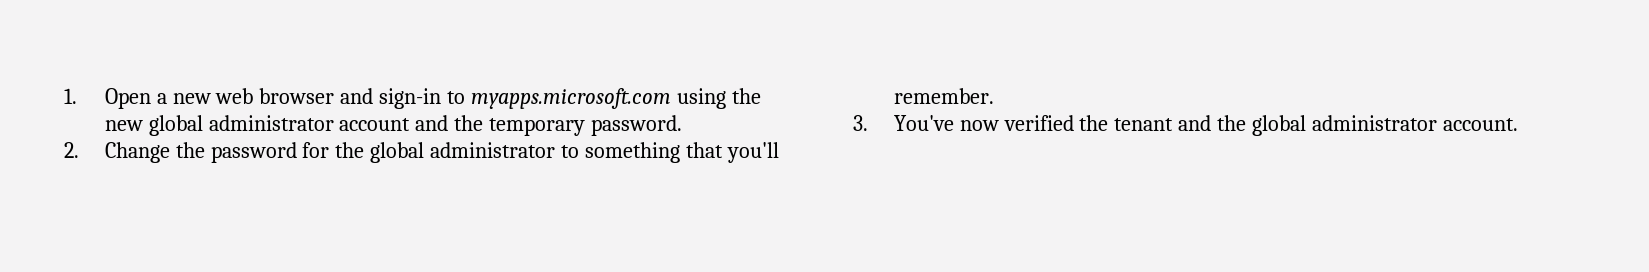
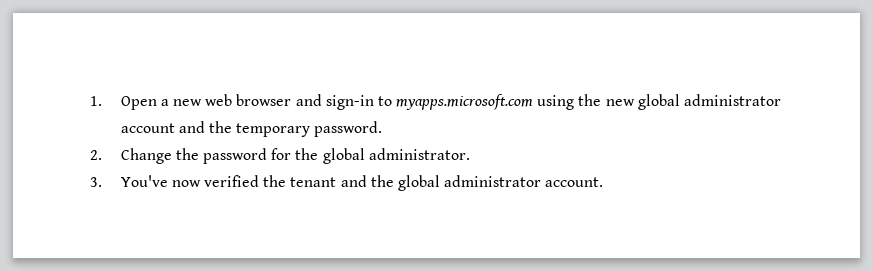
- 2. Change the password for the global administrator to something that you'll remember.
+ 2. Change the password for the global administrator.

